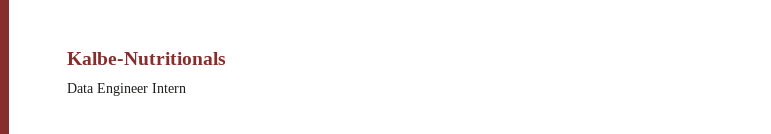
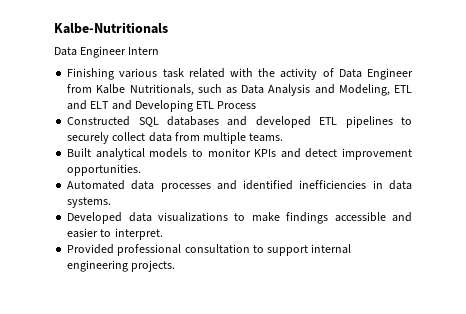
+ Finishing various task related with the activity of Data Engineer from Kalbe Nutritionals, such as Data Analysis and Modeling, ETL and ELT and Developing ETL Process
+ Constructed SQL databases and developed ETL pipelines to securely collect data from multiple teams.
+ Built analytical models to monitor KPIs and detect improvement opportunities.
+ Automated data processes and identified inefficiencies in data systems.
+ Developed data visualizations to make findings accessible and easier to interpret.
+ Provided professional consultation to support internal engineering projects.

